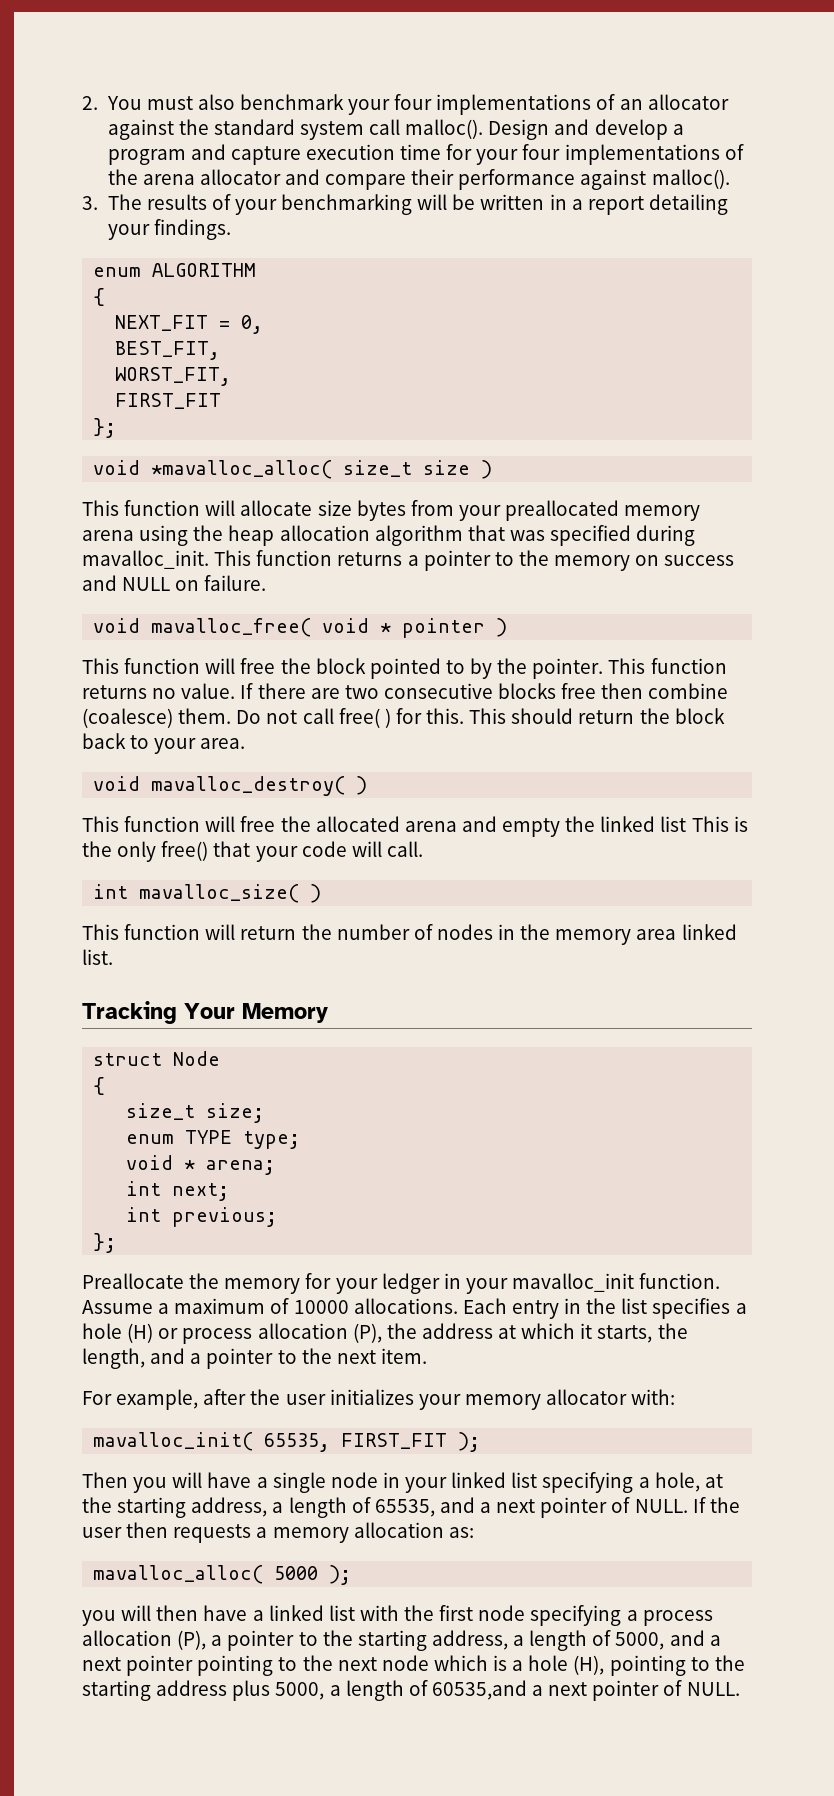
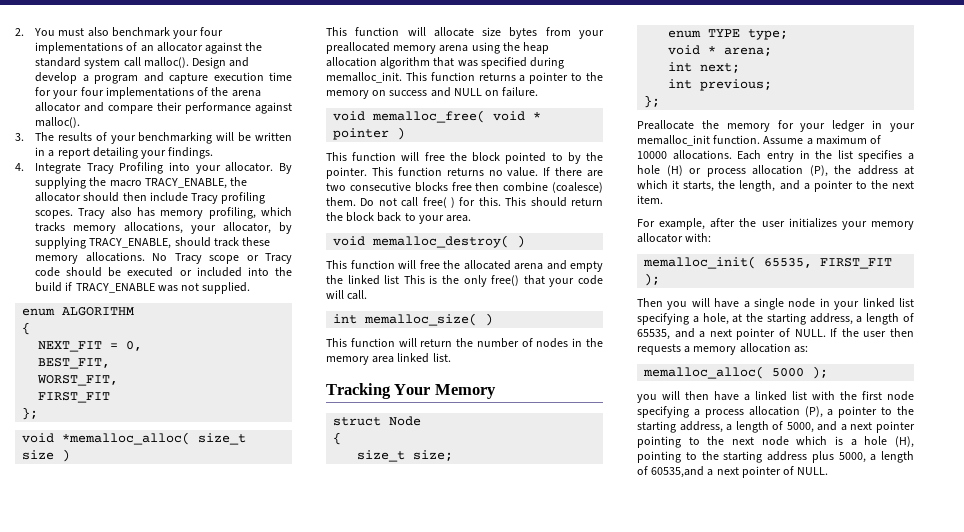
+ 4. Integrate Tracy Profiling into your allocator. By supplying the macro TRACY_ENABLE, the allocator should then include Tracy profiling scopes. Tracy also has memory profiling, which tracks memory allocations, your allocator, by supplying TRACY_ENABLE, should track these memory allocations. No Tracy scope or Tracy code should be executed or included into the build if TRACY_ENABLE was not supplied.
- void *mavalloc_alloc( size_t size )
+ void *memalloc_alloc( size_t size )
- This function will allocate size bytes from your preallocated memory arena using the heap allocation algorithm that was specified during mavalloc_init.
+ This function will allocate size bytes from your preallocated memory arena using the heap allocation algorithm that was specified during memalloc_init.
- void mavalloc_free( void * pointer )
+ void memalloc_free( void * pointer )
- void mavalloc_destroy( )
+ void memalloc_destroy( )
- int mavalloc_size( )
+ int memalloc_size( )
- Preallocate the memory for your ledger in your mavalloc_init function.
+ Preallocate the memory for your ledger in your memalloc_init function.
- mavalloc_init( 65535, FIRST_FIT );
+ memalloc_init( 65535, FIRST_FIT );
- mavalloc_alloc( 5000 );
+ memalloc_alloc( 5000 );

